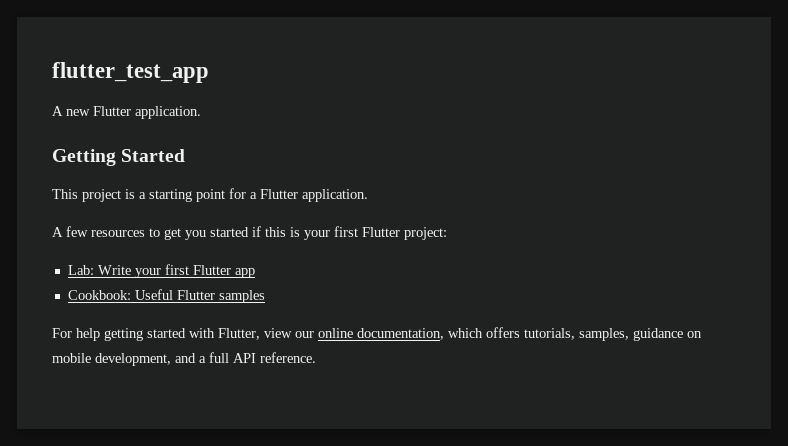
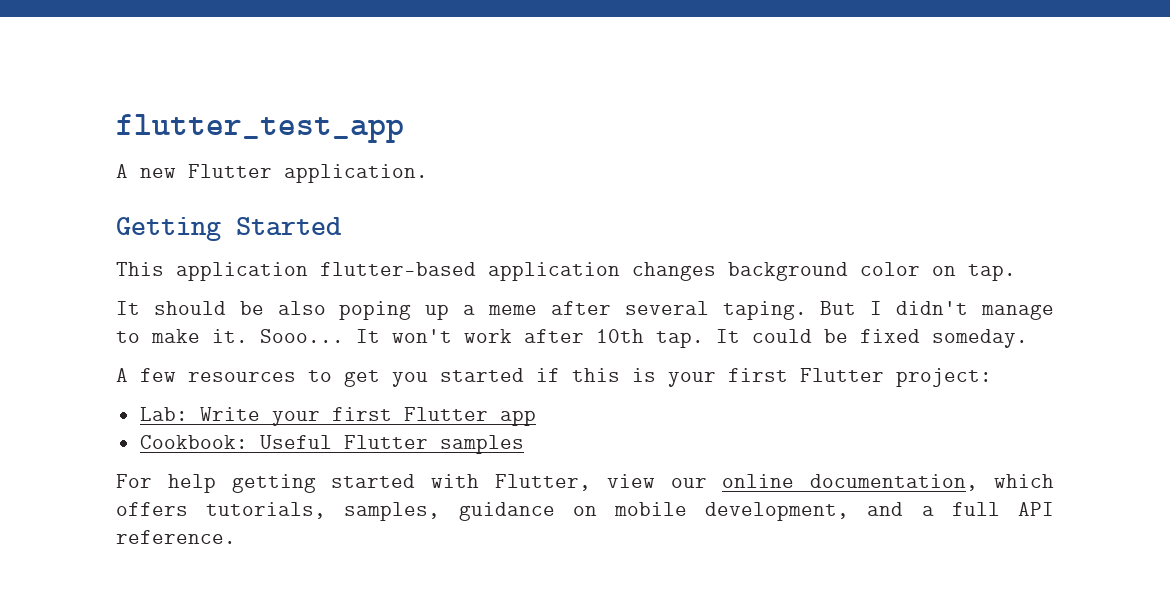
- This project is a starting point for a Flutter application.
+ This application flutter-based application changes background color on tap.
+ It should be also poping up a meme after several taping. But I didn't manage to make it. Sooo... It won't work after 10th tap. It could be fixed someday.

